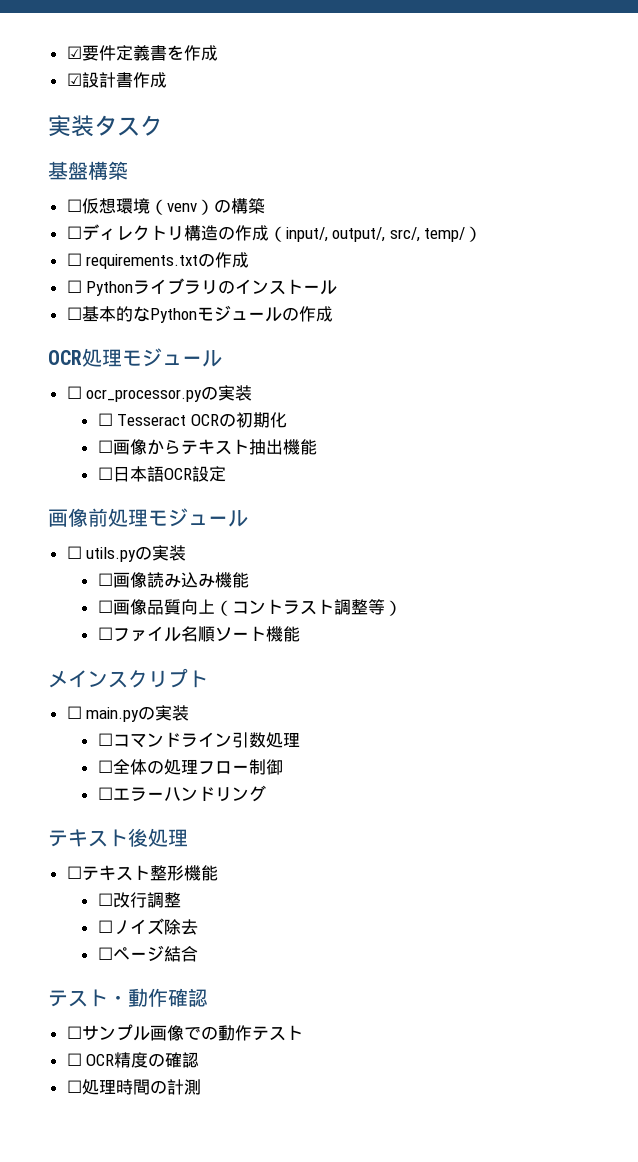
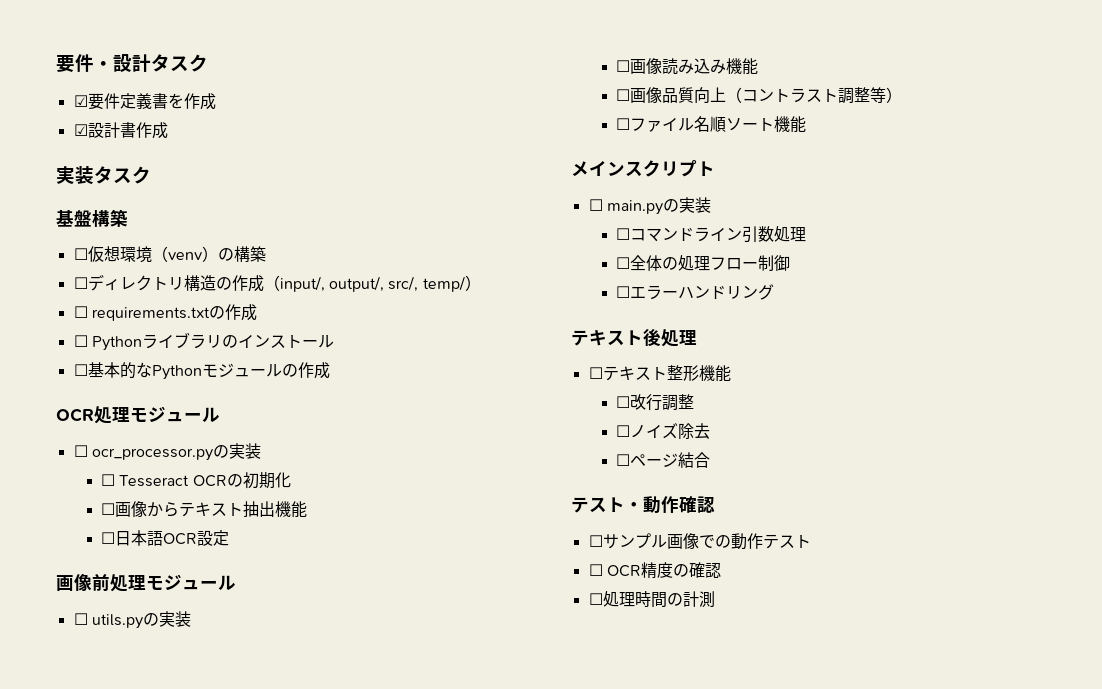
+ 要件・設計タスク

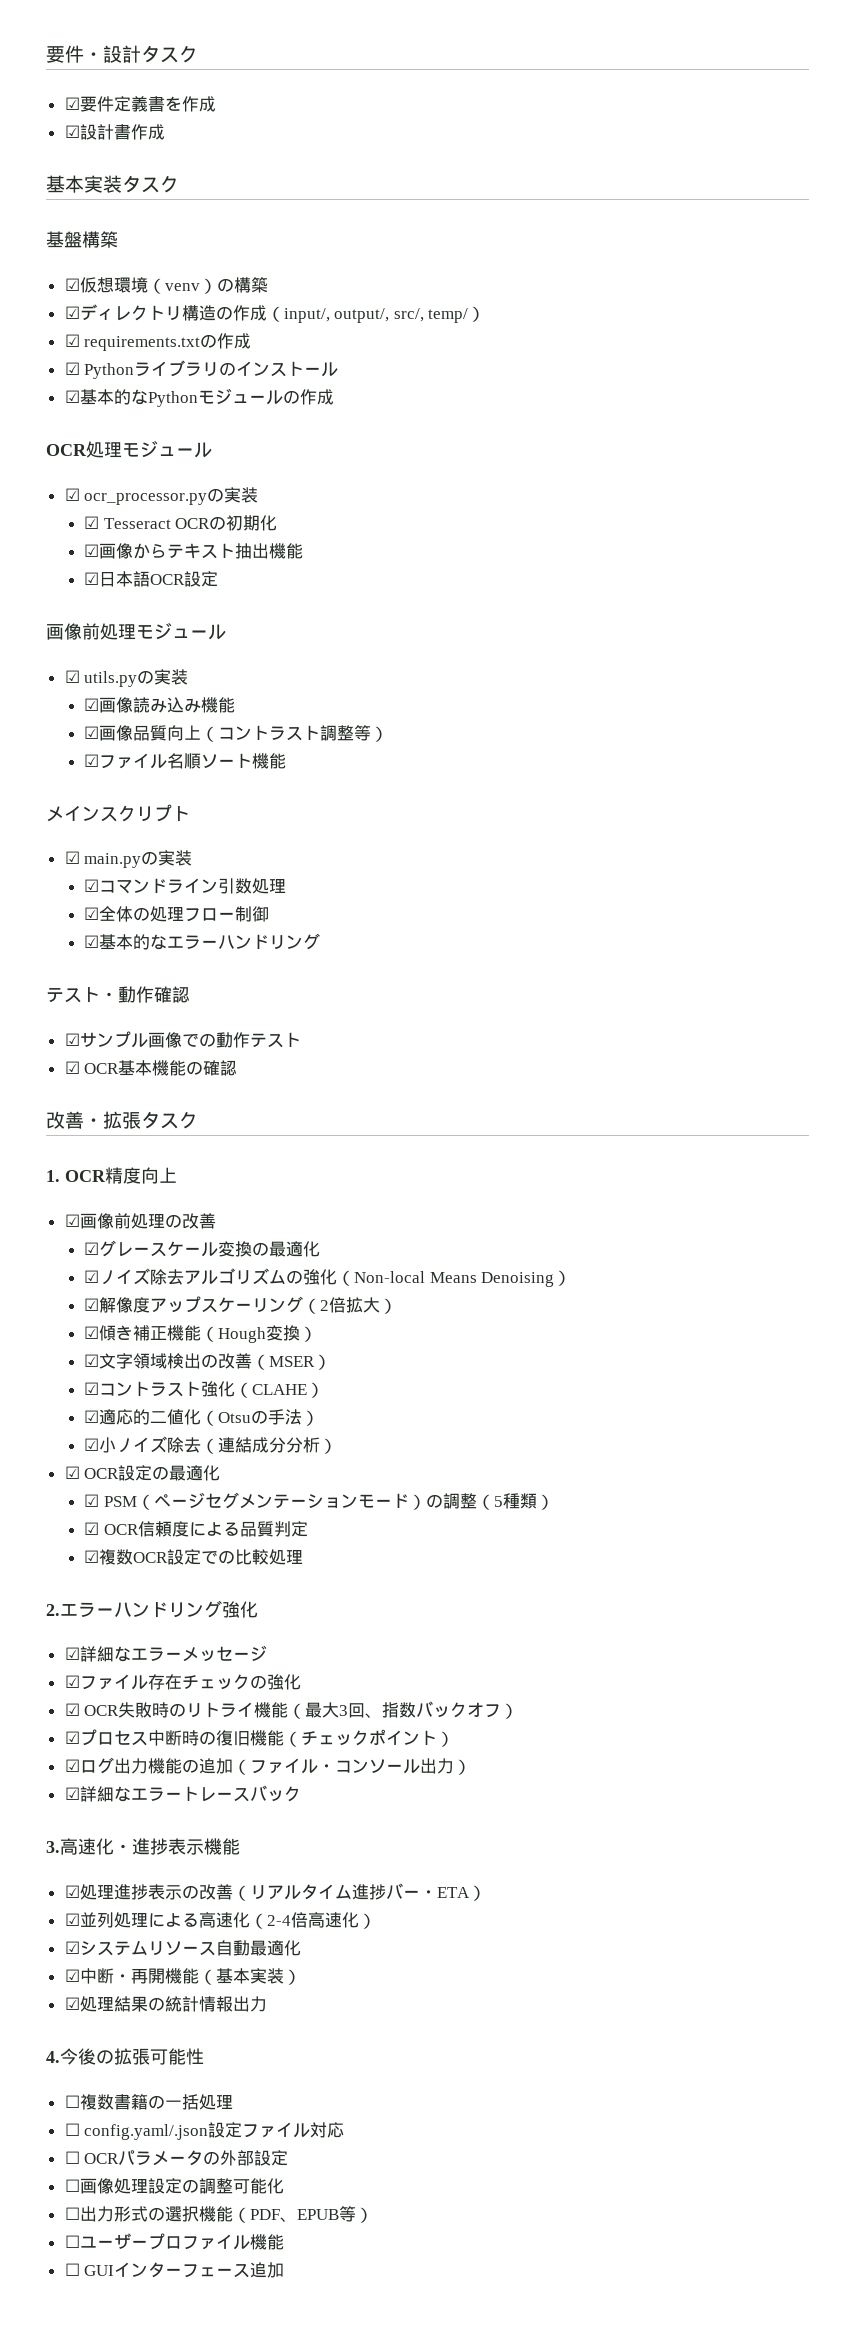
- 実装タスク
+ 基本実装タスク
- ☐仮想環境（venv）の構築
+ ☑仮想環境（venv）の構築
- ☐ディレクトリ構造の作成（input/, output/, src/, temp/）
+ ☑ディレクトリ構造の作成（input/, output/, src/, temp/）
- ☐ requirements.txtの作成
+ ☑ requirements.txtの作成
- ☐ Pythonライブラリのインストール
+ ☑ Pythonライブラリのインストール
- ☐基本的なPythonモジュールの作成
+ ☑基本的なPythonモジュールの作成
- ☐ ocr_processor.pyの実装
+ ☑ ocr_processor.pyの実装
- ☐ Tesseract OCRの初期化
+ ☑ Tesseract OCRの初期化
- ☐画像からテキスト抽出機能
+ ☑画像からテキスト抽出機能
- ☐日本語OCR設定
+ ☑日本語OCR設定
- ☐ utils.pyの実装
+ ☑ utils.pyの実装
- ☐画像読み込み機能
+ ☑画像読み込み機能
- ☐画像品質向上（コントラスト調整等）
+ ☑画像品質向上（コントラスト調整等）
- ☐ファイル名順ソート機能
+ ☑ファイル名順ソート機能
- ☐ main.pyの実装
+ ☑ main.pyの実装
- ☐コマンドライン引数処理
+ ☑コマンドライン引数処理
- ☐全体の処理フロー制御
+ ☑全体の処理フロー制御
- ☐エラーハンドリング
- テキスト後処理
- ☐テキスト整形機能
- ☐改行調整
- ☐ノイズ除去
- ☐ページ結合
+ ☑基本的なエラーハンドリング
- ☐サンプル画像での動作テスト
+ ☑サンプル画像での動作テスト
- ☐ OCR精度の確認
- ☐処理時間の計測
+ ☑ OCR基本機能の確認
+ 改善・拡張タスク
+ 1. OCR精度向上
+ ☑画像前処理の改善
+ ☑グレースケール変換の最適化
+ ☑ノイズ除去アルゴリズムの強化（Non-local Means Denoising）
+ ☑解像度アップスケーリング（2倍拡大）
+ ☑傾き補正機能（Hough変換）
+ ☑文字領域検出の改善（MSER）
+ ☑コントラスト強化（CLAHE）
+ ☑適応的二値化（Otsuの手法）
+ ☑小ノイズ除去（連結成分分析）
+ ☑ OCR設定の最適化
+ ☑ PSM（ページセグメンテーションモード）の調整（5種類）
+ ☑ OCR信頼度による品質判定
+ ☑複数OCR設定での比較処理
+ 2.エラーハンドリング強化
+ ☑詳細なエラーメッセージ
+ ☑ファイル存在チェックの強化
+ ☑ OCR失敗時のリトライ機能（最大3回、指数バックオフ）
+ ☑プロセス中断時の復旧機能（チェックポイント）
+ ☑ログ出力機能の追加（ファイル・コンソール出力）
+ ☑詳細なエラートレースバック
+ 3.高速化・進捗表示機能
+ ☑処理進捗表示の改善（リアルタイム進捗バー・ETA）
+ ☑並列処理による高速化（2-4倍高速化）
+ ☑システムリソース自動最適化
+ ☑中断・再開機能（基本実装）
+ ☑処理結果の統計情報出力
+ 4.今後の拡張可能性
+ ☐複数書籍の一括処理
+ ☐ config.yaml/.json設定ファイル対応
+ ☐ OCRパラメータの外部設定
+ ☐画像処理設定の調整可能化
+ ☐出力形式の選択機能（PDF、EPUB等）
+ ☐ユーザープロファイル機能
+ ☐ GUIインターフェース追加

